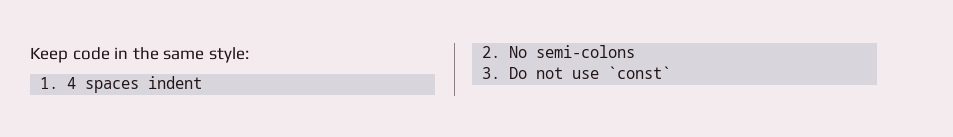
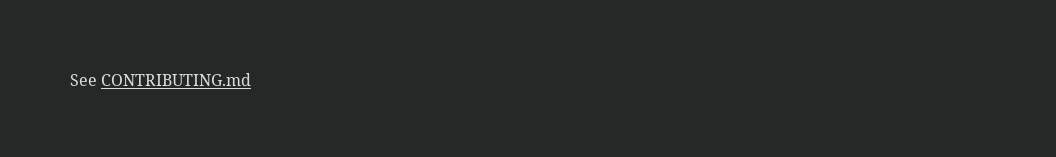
- Keep code in the same style:
- 1. 4 spaces indent
- 2. No semi-colons
- 3. Do not use `const`
+ See CONTRIBUTING.md

